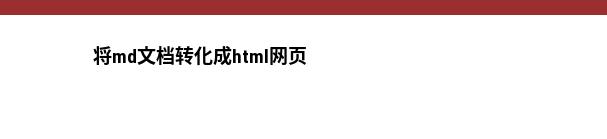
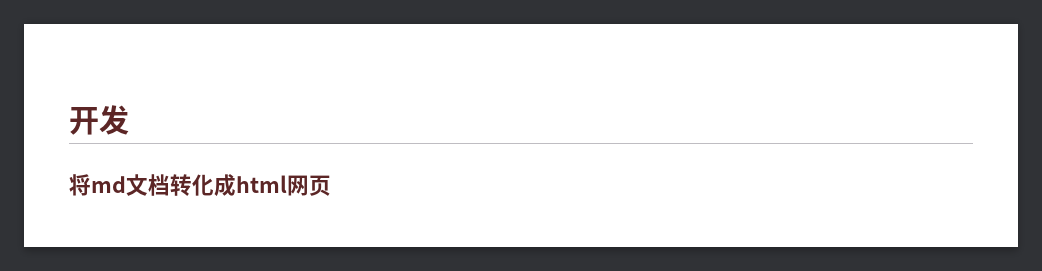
+ 开发

